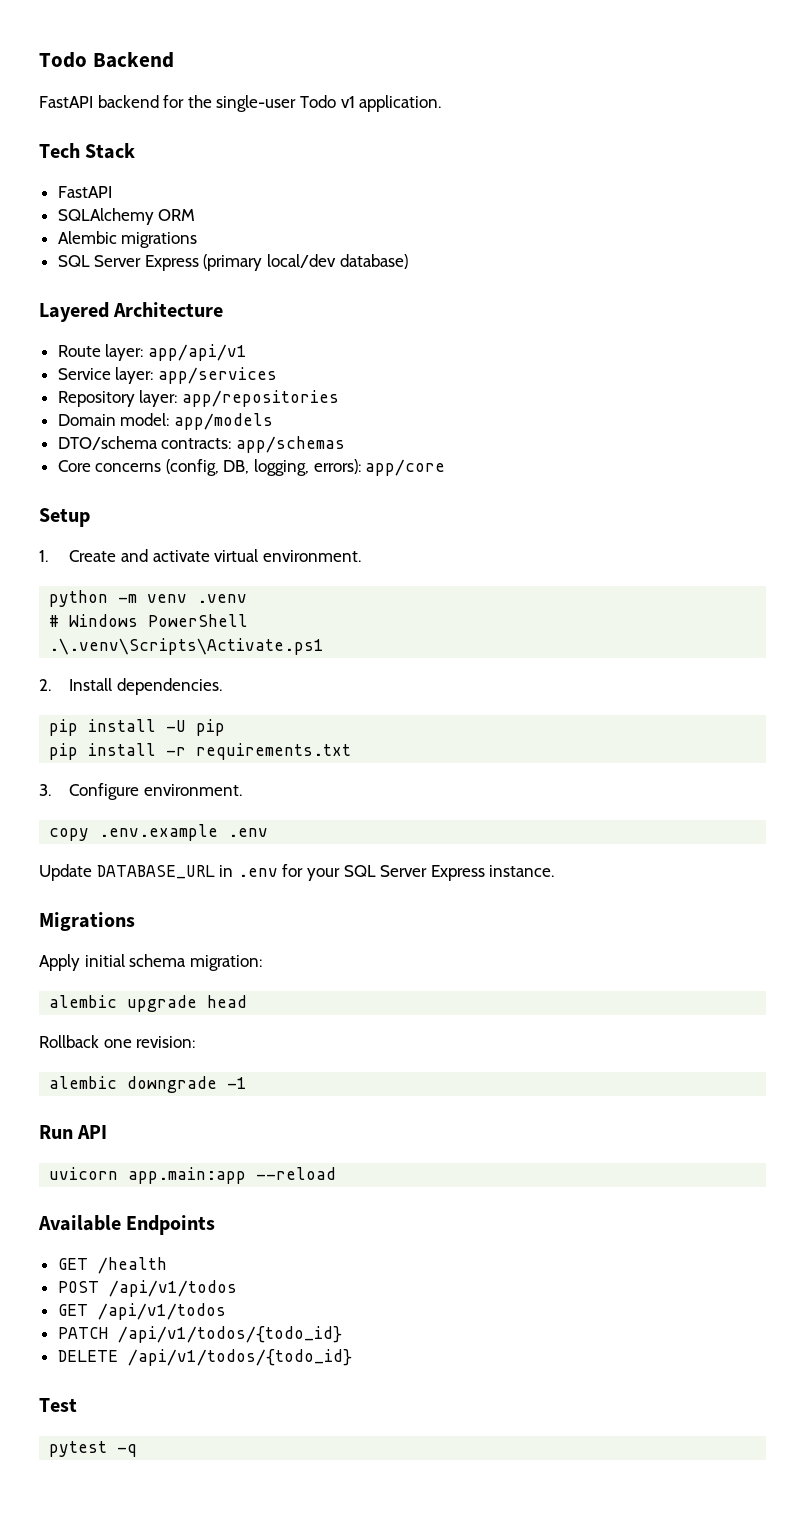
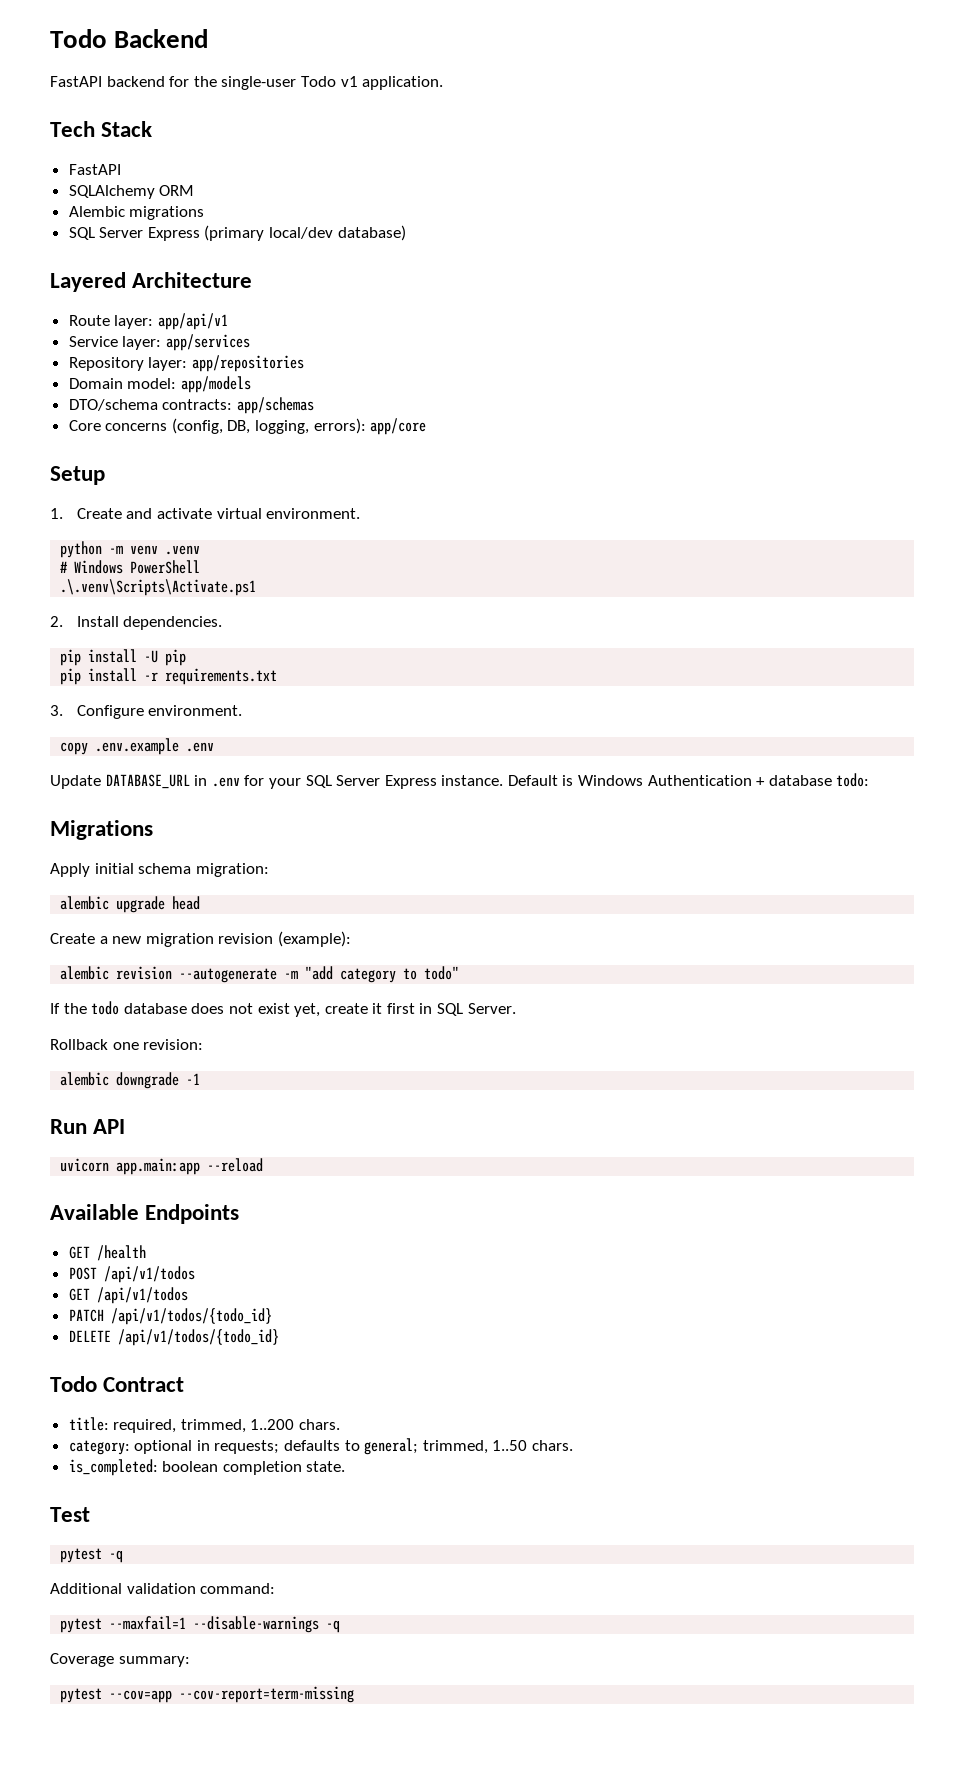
+ Default is Windows Authentication + database todo:
+ Create a new migration revision (example):
+ alembic revision --autogenerate -m "add category to todo"
+ If the todo database does not exist yet, create it first in SQL Server.
+ Todo Contract
+ title: required, trimmed, 1..200 chars.
+ category: optional in requests; defaults to general; trimmed, 1..50 chars.
+ is_completed: boolean completion state.
  Test
  pytest -q
+ Additional validation command:
+ pytest --maxfail=1 --disable-warnings -q
+ Coverage summary:
+ pytest --cov=app --cov-report=term-missing

